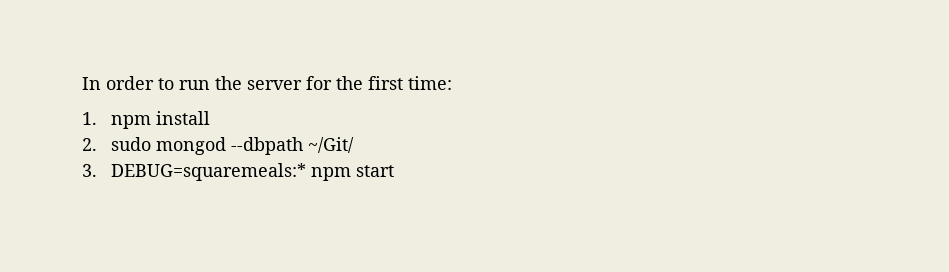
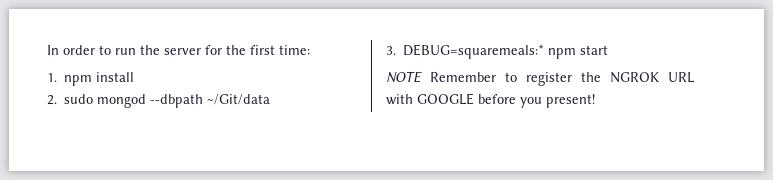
- 2. sudo mongod --dbpath ~/Git/
+ 2. sudo mongod --dbpath ~/Git/data
+ NOTE Remember to register the NGROK URL with GOOGLE before you present!

